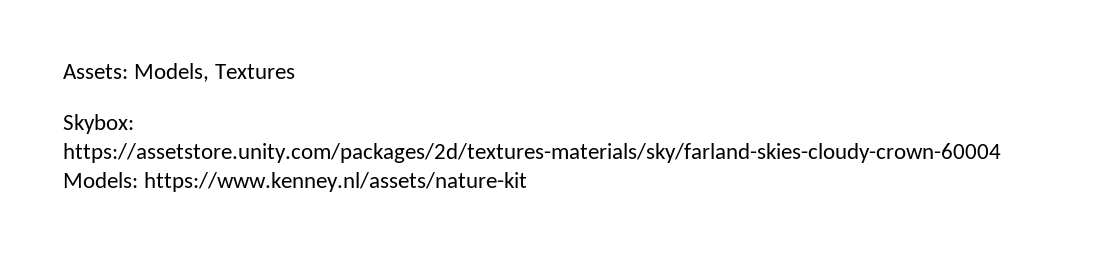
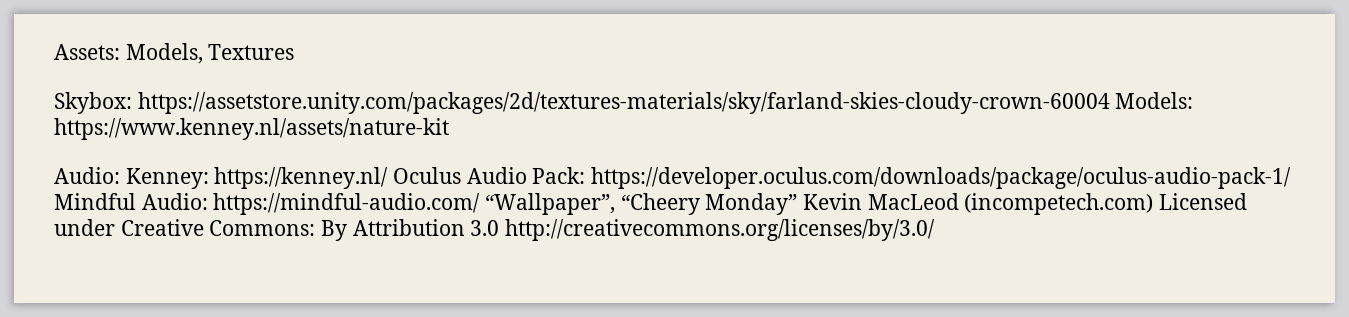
+ Audio: Kenney: https://kenney.nl/ Oculus Audio Pack: https://developer.oculus.com/downloads/package/oculus-audio-pack-1/ Mindful Audio: https://mindful-audio.com/ “Wallpaper”, “Cheery Monday” Kevin MacLeod (incompetech.com) Licensed under Creative Commons: By Attribution 3.0 http://creativecommons.org/licenses/by/3.0/

